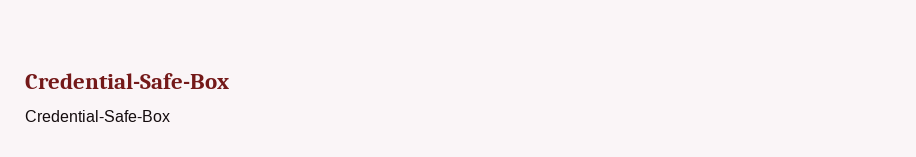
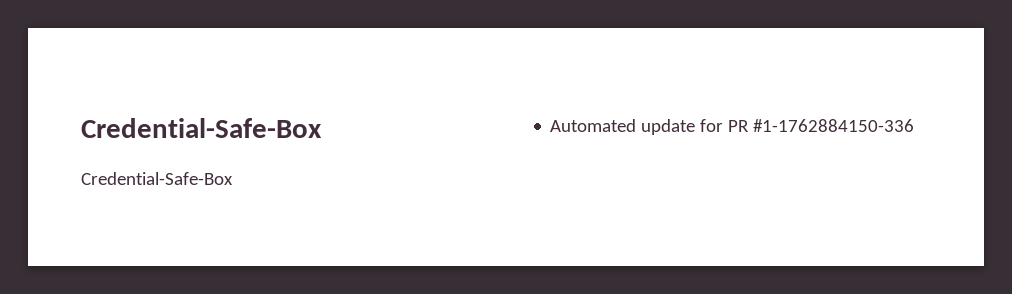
+ Automated update for PR #1-1762884150-336

